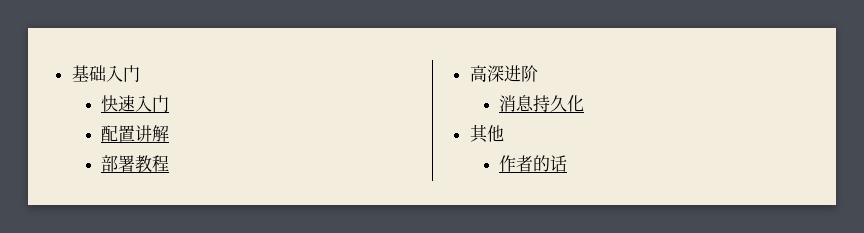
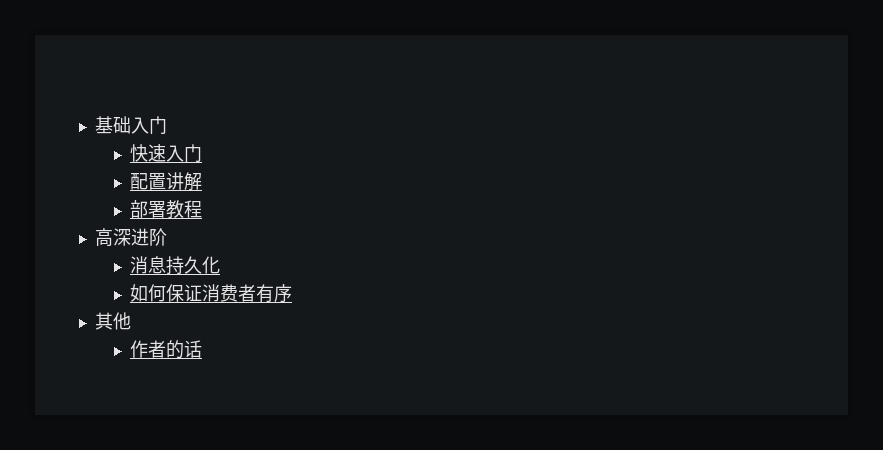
+ 如何保证消费者有序

